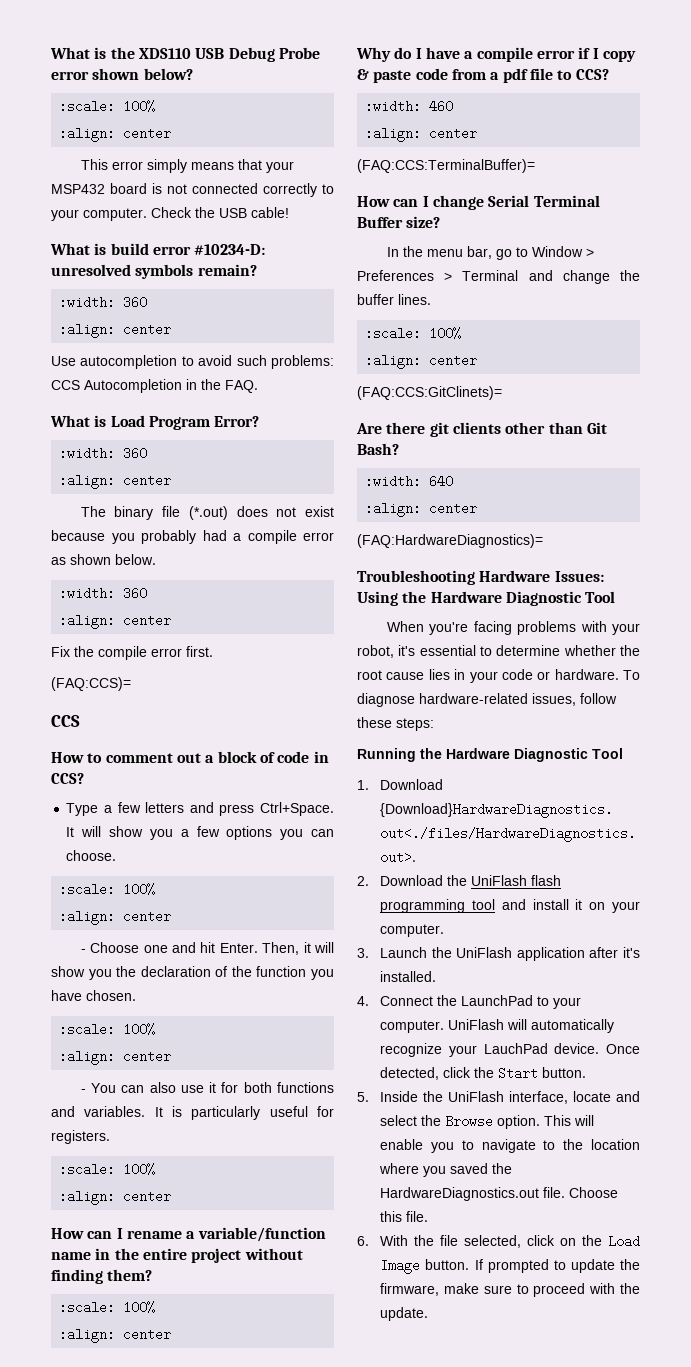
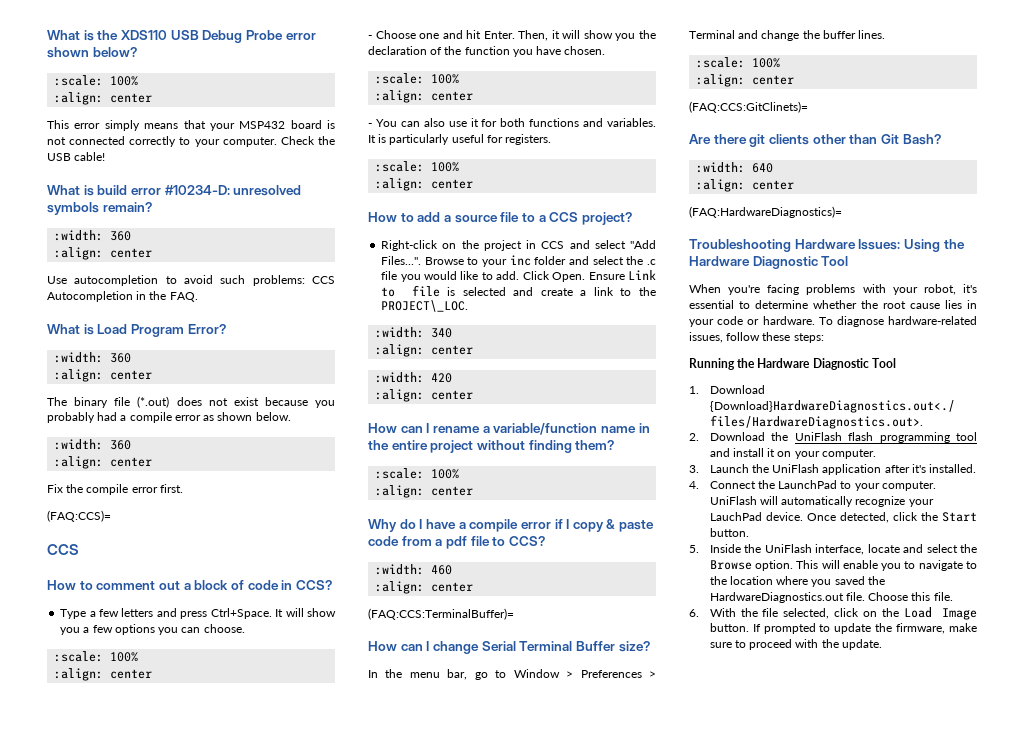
+ How to add a source file to a CCS project?
+ Right-click on the project in CCS and select "Add Files...". Browse to your inc folder and select the .c file you would like to add. Click Open. Ensure Link to file is selected and create a link to the PROJECT\_LOC.
+ :width: 340
+ :align: center
+ :width: 420
+ :align: center

